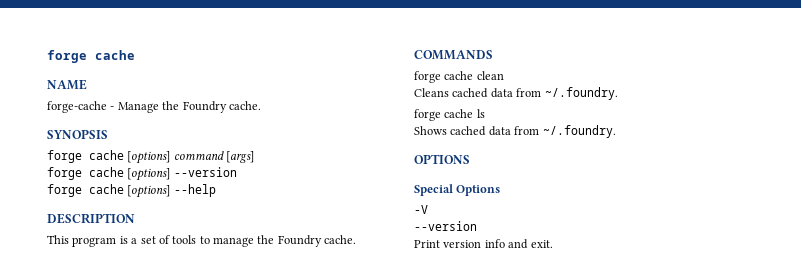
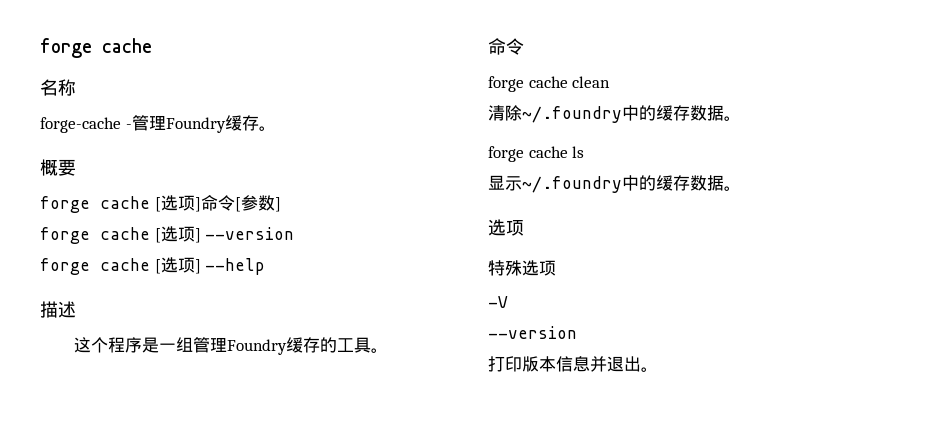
- NAME
+ 名称
- forge-cache - Manage the Foundry cache.
- SYNOPSIS
- forge cache [options] command [args]
- forge cache [options] --version
+ forge-cache -管理Foundry缓存。
+ 概要
+ forge cache [选项]命令[参数]
+ forge cache [选项] --version
- forge cache [options] --help
- DESCRIPTION
- This program is a set of tools to manage the Foundry cache.
- COMMANDS
+ forge cache [选项] --help
+ 描述
+ 这个程序是一组管理Foundry缓存的工具。
+ 命令
  forge cache clean
- Cleans cached data from ~/.foundry.
+ 清除~/.foundry中的缓存数据。
  forge cache ls
- Shows cached data from ~/.foundry.
- OPTIONS
- Special Options
+ 显示~/.foundry中的缓存数据。
+ 选项
+ 特殊选项
  -V
  --version
- Print version info and exit.
+ 打印版本信息并退出。

